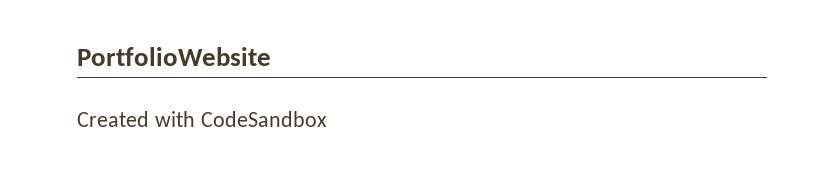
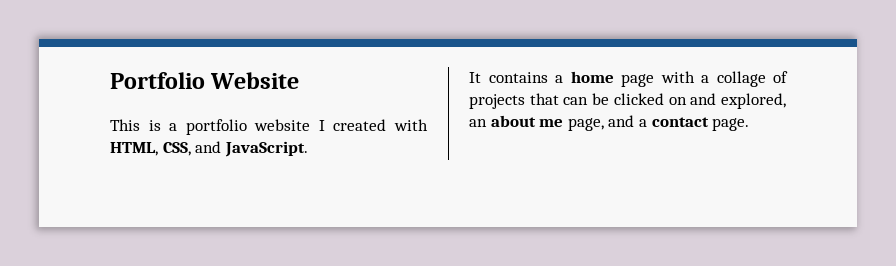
- PortfolioWebsite
- Created with CodeSandbox
+ Portfolio Website
+ This is a portfolio website I created with HTML, CSS, and JavaScript.
+ It contains a home page with a collage of projects that can be clicked on and explored, an about me page, and a contact page.

